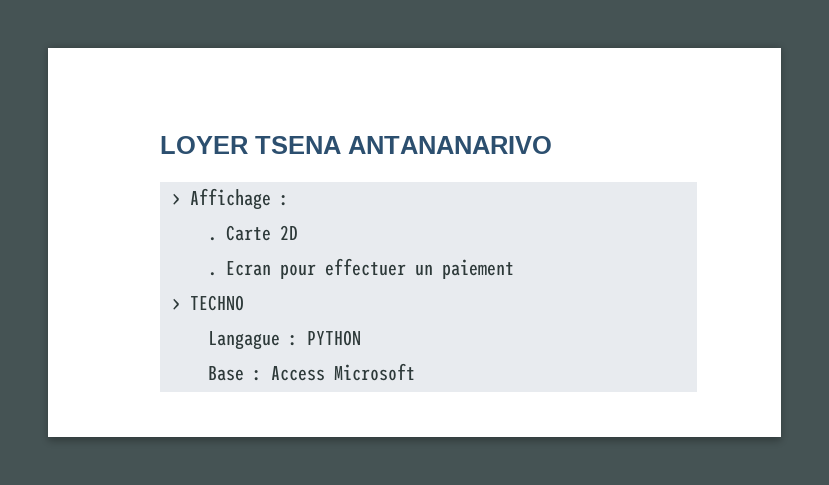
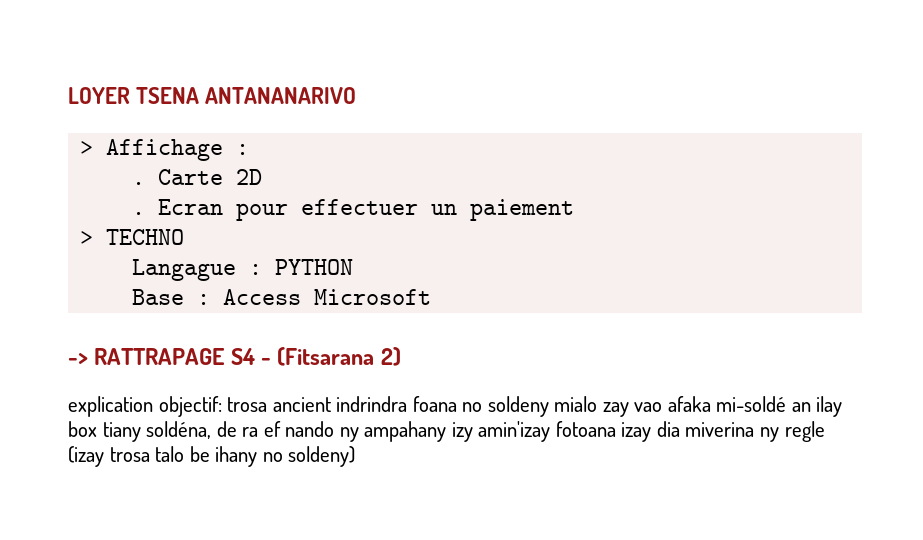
+ -> RATTRAPAGE S4 - (Fitsarana 2)
+ explication objectif: trosa ancient indrindra foana no soldeny mialo zay vao afaka mi-soldé an ilay box tiany soldéna, de ra ef nando ny ampahany izy amin'izay fotoana izay dia miverina ny regle (izay trosa talo be ihany no soldeny)

